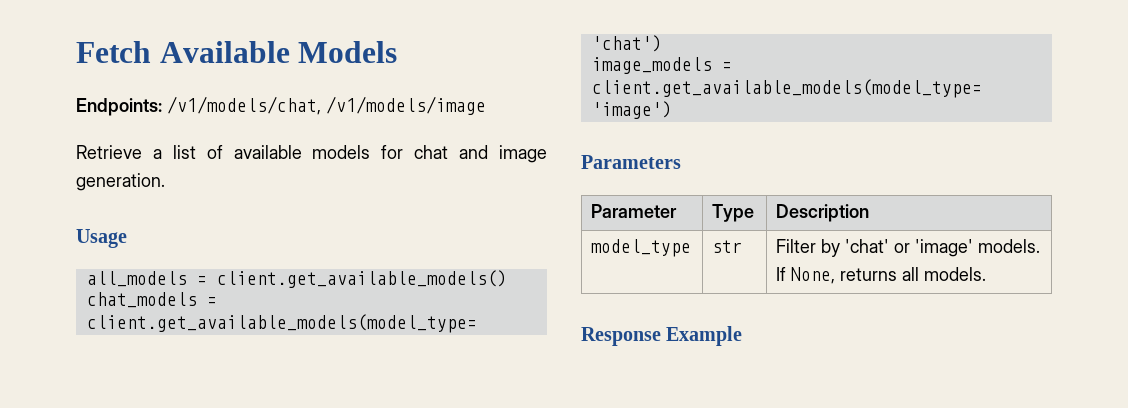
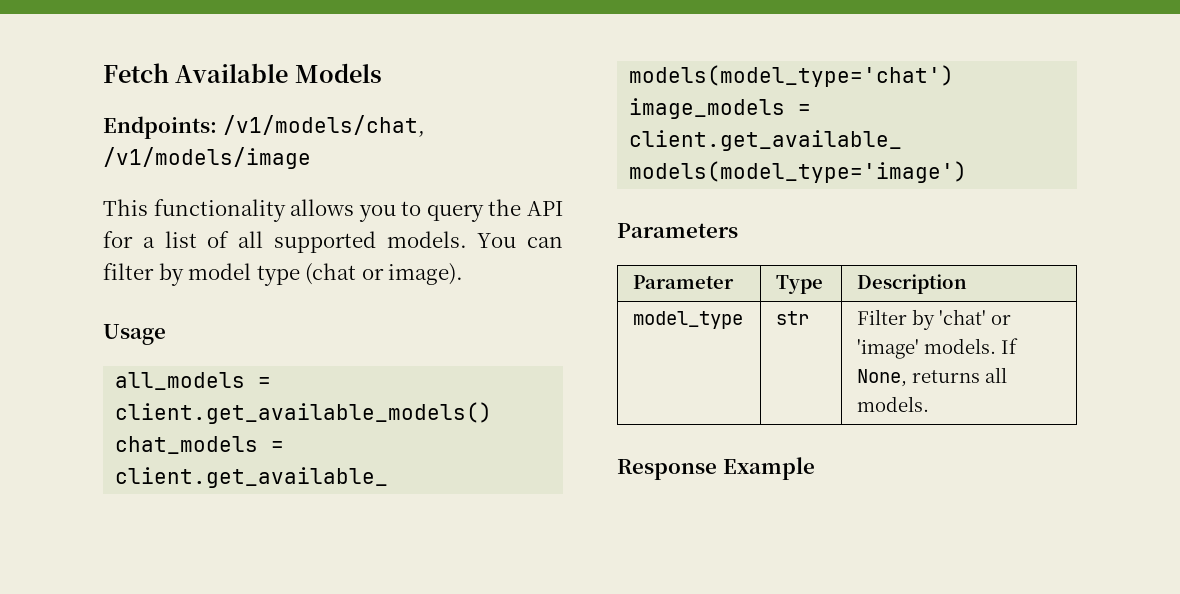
- Retrieve a list of available models for chat and image generation.
+ This functionality allows you to query the API for a list of all supported models. You can filter by model type (chat or image).

